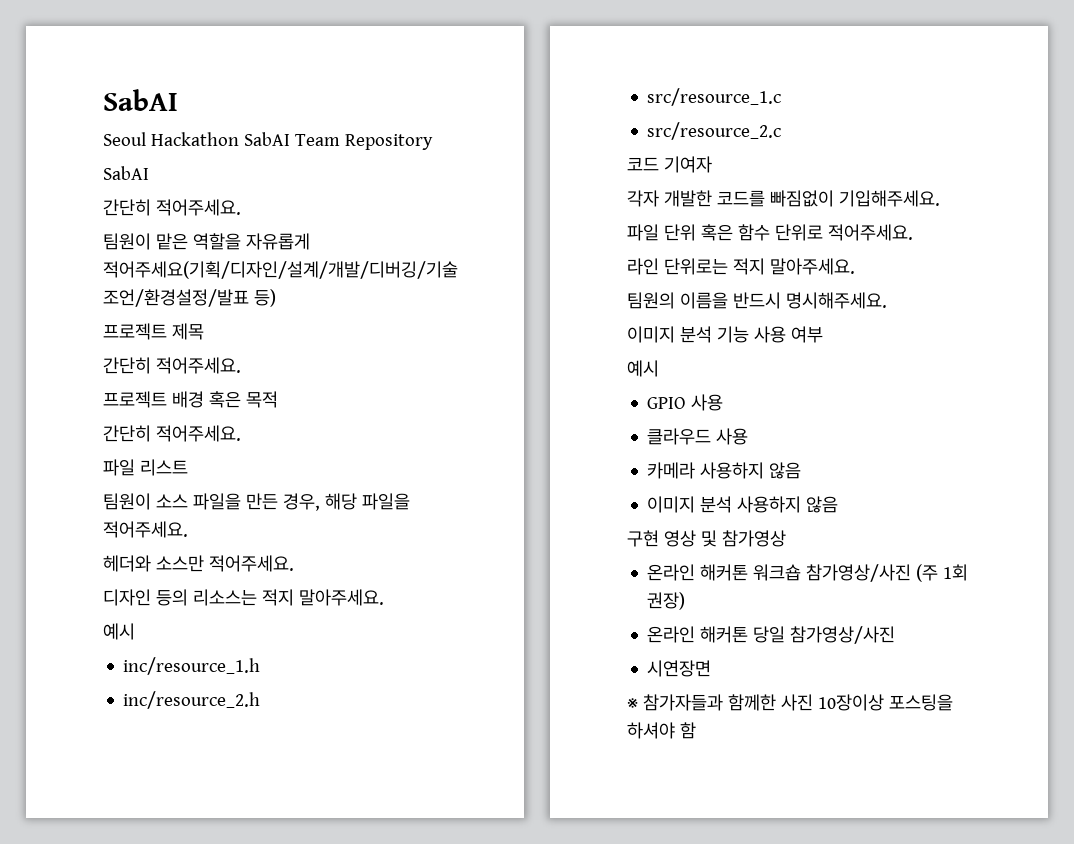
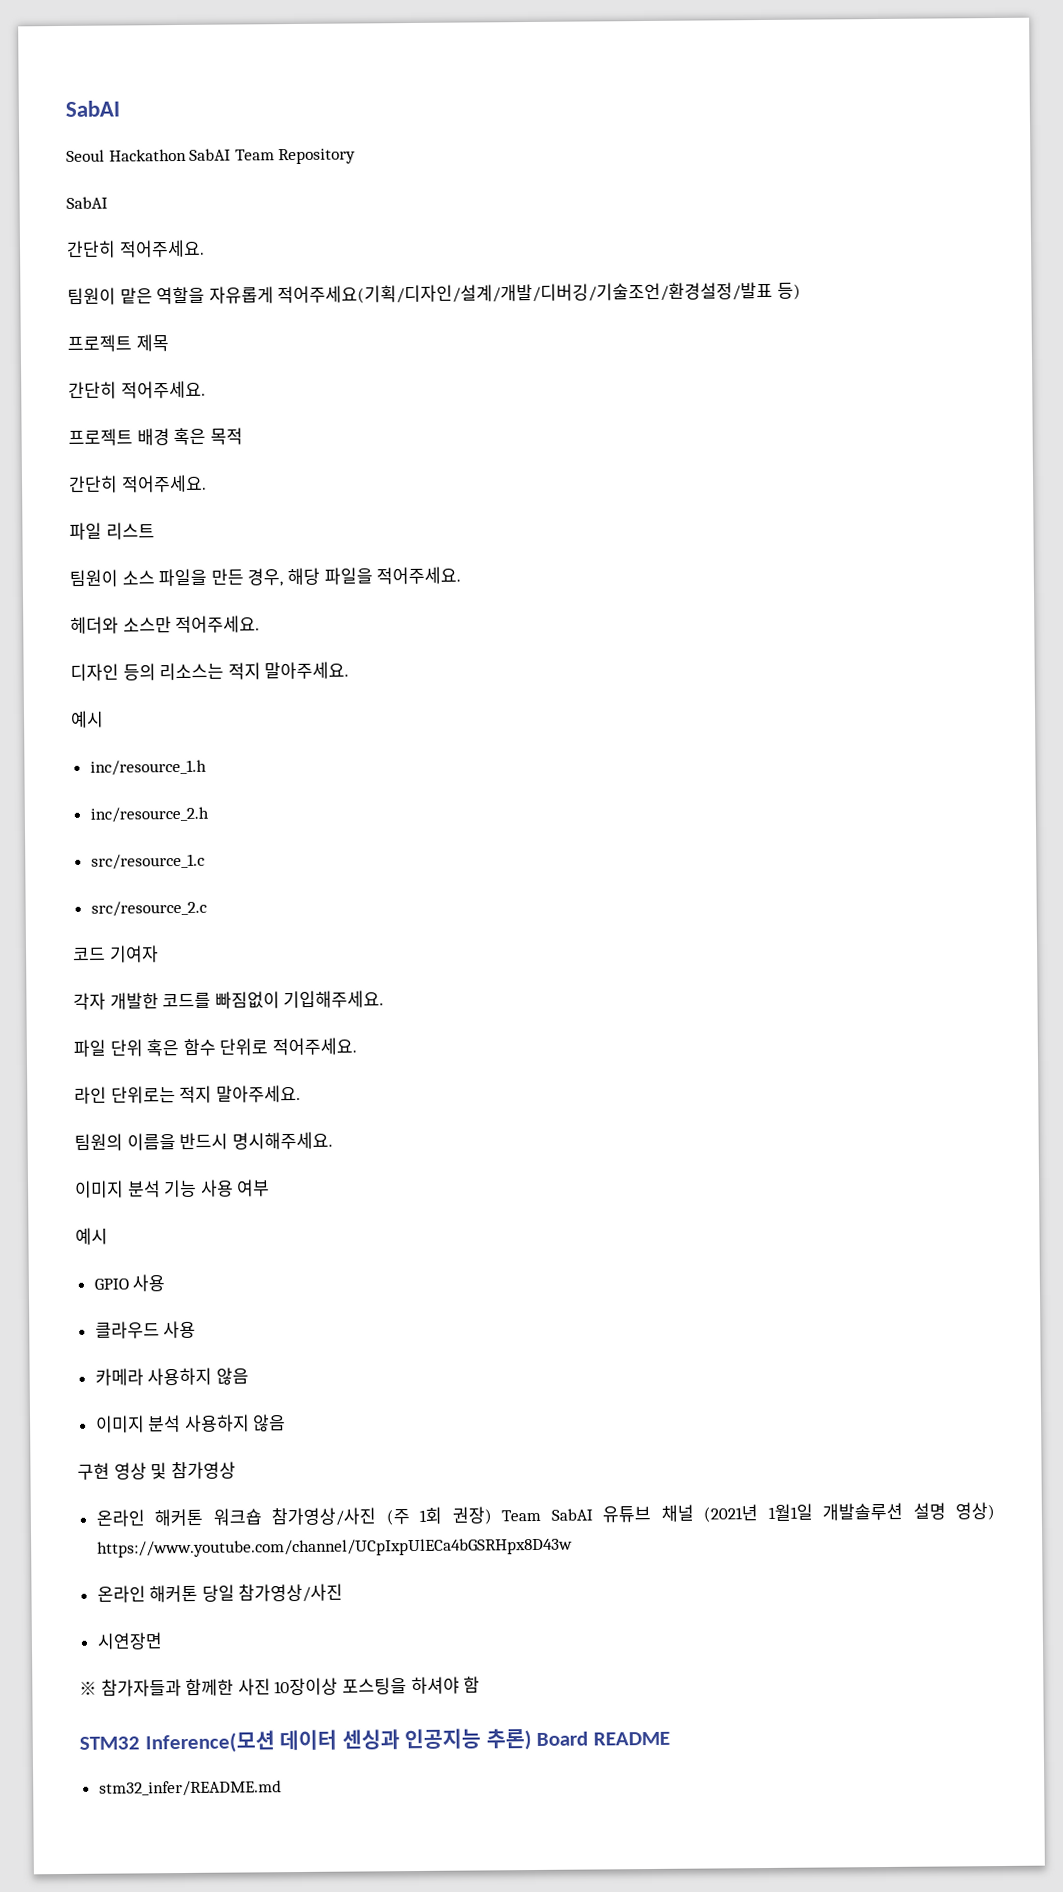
- 온라인 해커톤 워크숍 참가영상/사진 (주 1회 권장)
+ 온라인 해커톤 워크숍 참가영상/사진 (주 1회 권장) Team SabAI 유튜브 채널 (2021년 1월1일 개발솔루션 설명 영상) https://www.youtube.com/channel/UCpIxpUlECa4bGSRHpx8D43w
+ STM32 Inference(모션 데이터 센싱과 인공지능 추론) Board README
+ stm32_infer/README.md

